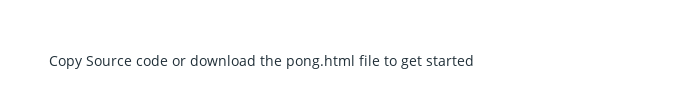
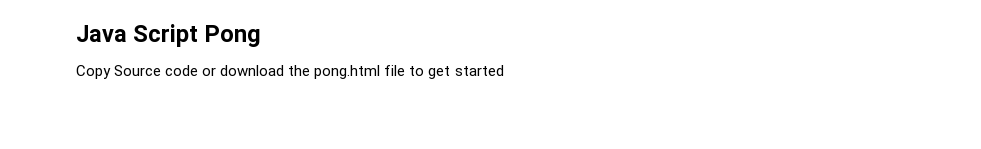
+ Java Script Pong

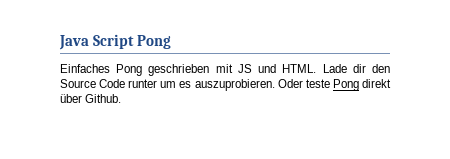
- Copy Source code or download the pong.html file to get started
+ Einfaches Pong geschrieben mit JS und HTML. Lade dir den Source Code runter um es auszuprobieren. Oder teste Pong direkt über Github.

